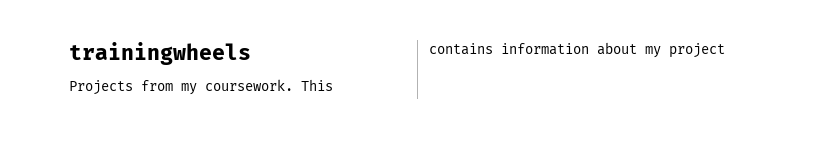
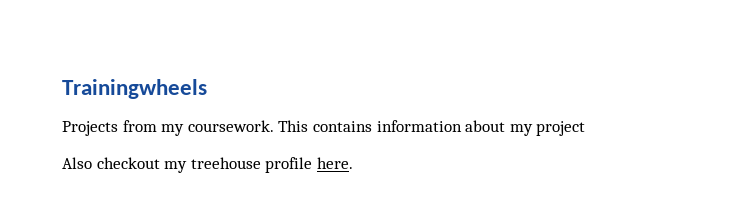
- trainingwheels
+ Trainingwheels
+ Also checkout my treehouse profile here.

